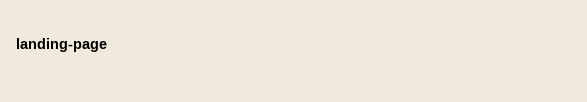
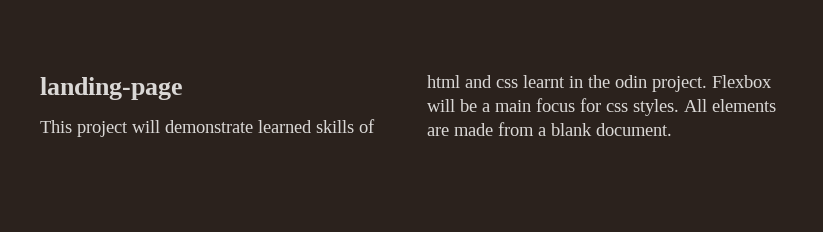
+ This project will demonstrate learned skills of html and css learnt in the odin project. Flexbox will be a main focus for css styles. All elements are made from a blank document.

